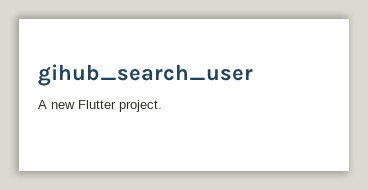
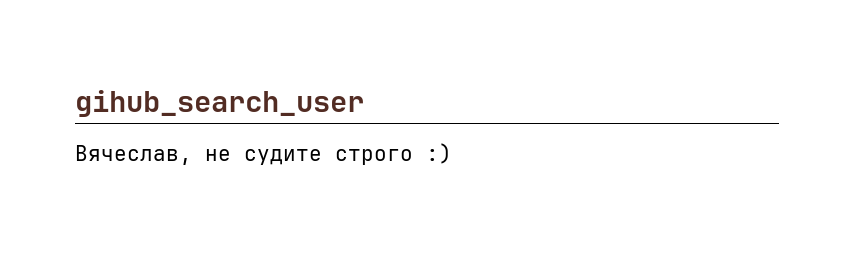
- A new Flutter project.
+ Вячеслав, не судите строго :)

